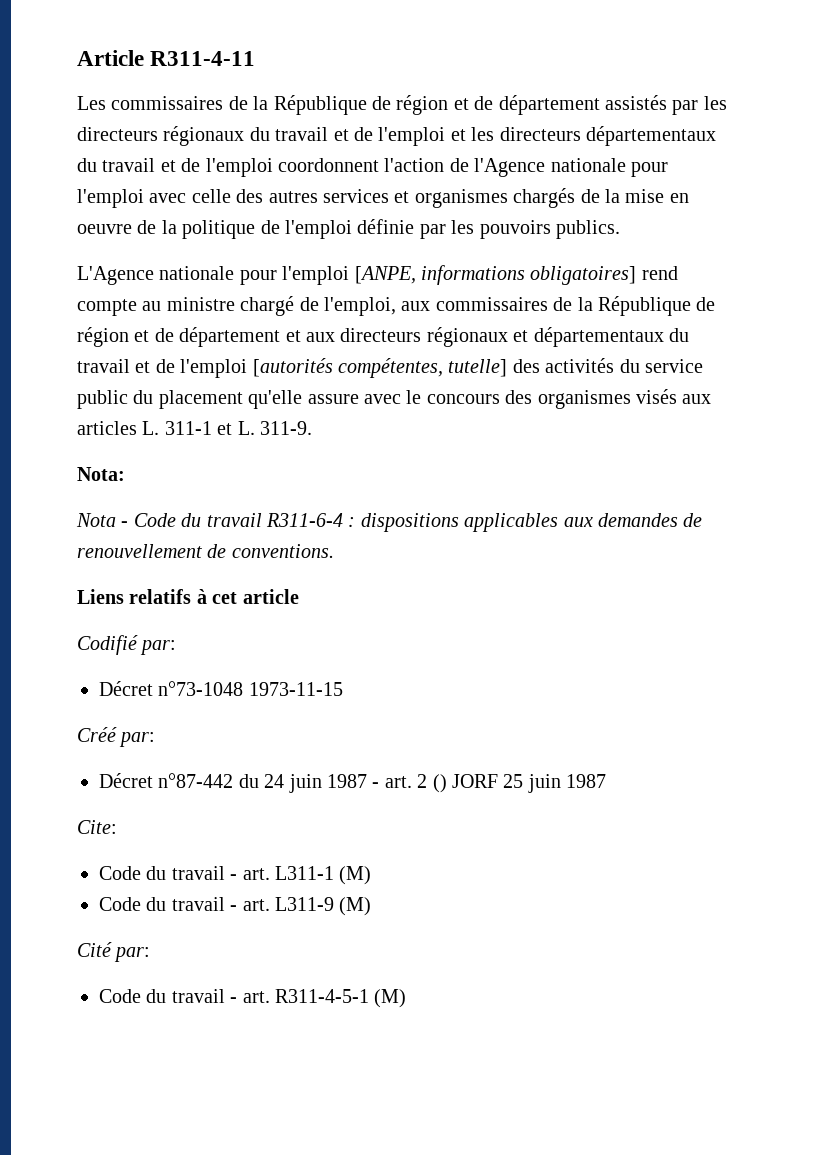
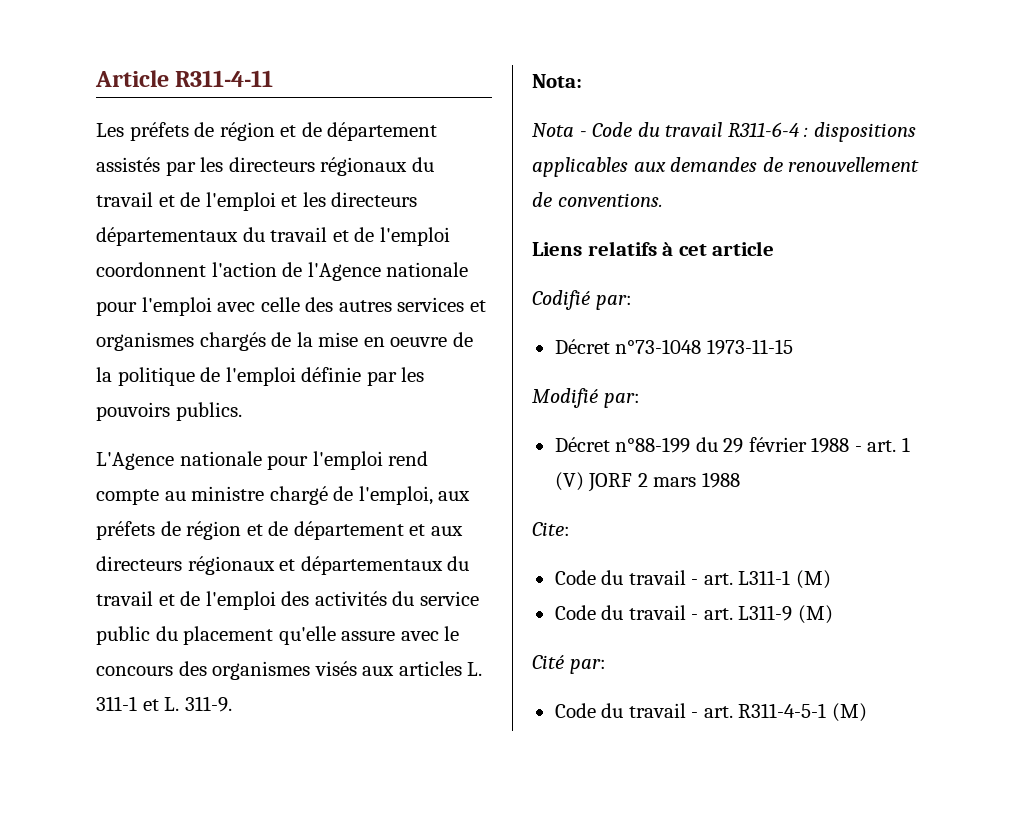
- Les commissaires de la République de région et de département assistés par les directeurs régionaux du travail et de l'emploi et les directeurs départementaux du travail et de l'emploi coordonnent l'action de l'Agence nationale pour l'emploi avec celle des autres services et organismes chargés de la mise en oeuvre de la politique de l'emploi définie par les pouvoirs publics.
+ Les préfets de région et de département assistés par les directeurs régionaux du travail et de l'emploi et les directeurs départementaux du travail et de l'emploi coordonnent l'action de l'Agence nationale pour l'emploi avec celle des autres services et organismes chargés de la mise en oeuvre de la politique de l'emploi définie par les pouvoirs publics.
- L'Agence nationale pour l'emploi [ANPE, informations obligatoires] rend compte au ministre chargé de l'emploi, aux commissaires de la République de région et de département et aux directeurs régionaux et départementaux du travail et de l'emploi [autorités compétentes, tutelle] des activités du service public du placement qu'elle assure avec le concours des organismes visés aux articles L. 311-1 et L. 311-9.
+ L'Agence nationale pour l'emploi rend compte au ministre chargé de l'emploi, aux préfets de région et de département et aux directeurs régionaux et départementaux du travail et de l'emploi des activités du service public du placement qu'elle assure avec le concours des organismes visés aux articles L. 311-1 et L. 311-9.
- Créé par:
- Décret n°87-442 du 24 juin 1987 - art. 2 () JORF 25 juin 1987
+ Modifié par:
+ Décret n°88-199 du 29 février 1988 - art. 1 (V) JORF 2 mars 1988

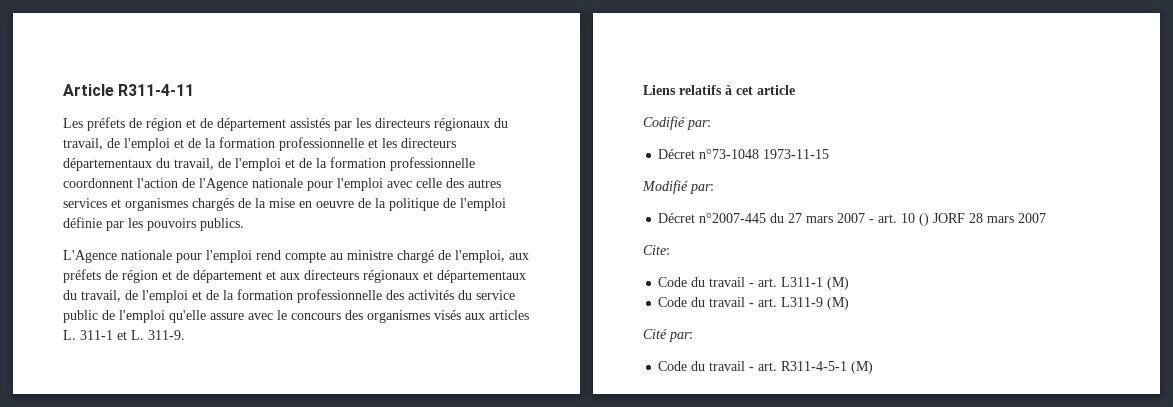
- Les préfets de région et de département assistés par les directeurs régionaux du travail et de l'emploi et les directeurs départementaux du travail et de l'emploi coordonnent l'action de l'Agence nationale pour l'emploi avec celle des autres services et organismes chargés de la mise en oeuvre de la politique de l'emploi définie par les pouvoirs publics.
+ Les préfets de région et de département assistés par les directeurs régionaux du travail, de l'emploi et de la formation professionnelle et les directeurs départementaux du travail, de l'emploi et de la formation professionnelle coordonnent l'action de l'Agence nationale pour l'emploi avec celle des autres services et organismes chargés de la mise en oeuvre de la politique de l'emploi définie par les pouvoirs publics.
- L'Agence nationale pour l'emploi rend compte au ministre chargé de l'emploi, aux préfets de région et de département et aux directeurs régionaux et départementaux du travail et de l'emploi des activités du service public du placement qu'elle assure avec le concours des organismes visés aux articles L. 311-1 et L. 311-9.
+ L'Agence nationale pour l'emploi rend compte au ministre chargé de l'emploi, aux préfets de région et de département et aux directeurs régionaux et départementaux du travail, de l'emploi et de la formation professionnelle des activités du service public de l'emploi qu'elle assure avec le concours des organismes visés aux articles L. 311-1 et L. 311-9.
- Nota:
- Nota - Code du travail R311-6-4 : dispositions applicables aux demandes de renouvellement de conventions.
- Décret n°88-199 du 29 février 1988 - art. 1 (V) JORF 2 mars 1988
+ Décret n°2007-445 du 27 mars 2007 - art. 10 () JORF 28 mars 2007

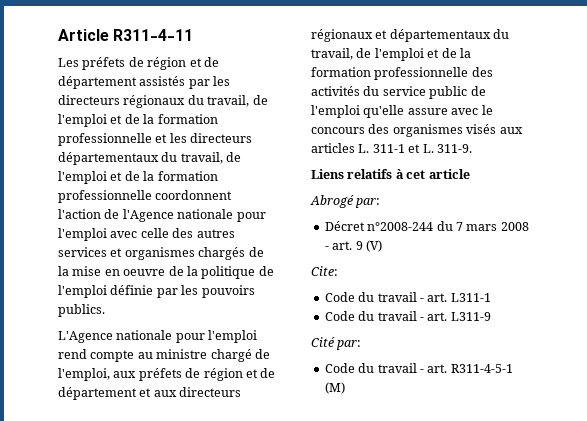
- Codifié par:
- Décret n°73-1048 1973-11-15
- Modifié par:
- Décret n°2007-445 du 27 mars 2007 - art. 10 () JORF 28 mars 2007
+ Abrogé par:
+ Décret n°2008-244 du 7 mars 2008 - art. 9 (V)
- Code du travail - art. L311-1 (M)
+ Code du travail - art. L311-1
- Code du travail - art. L311-9 (M)
+ Code du travail - art. L311-9

